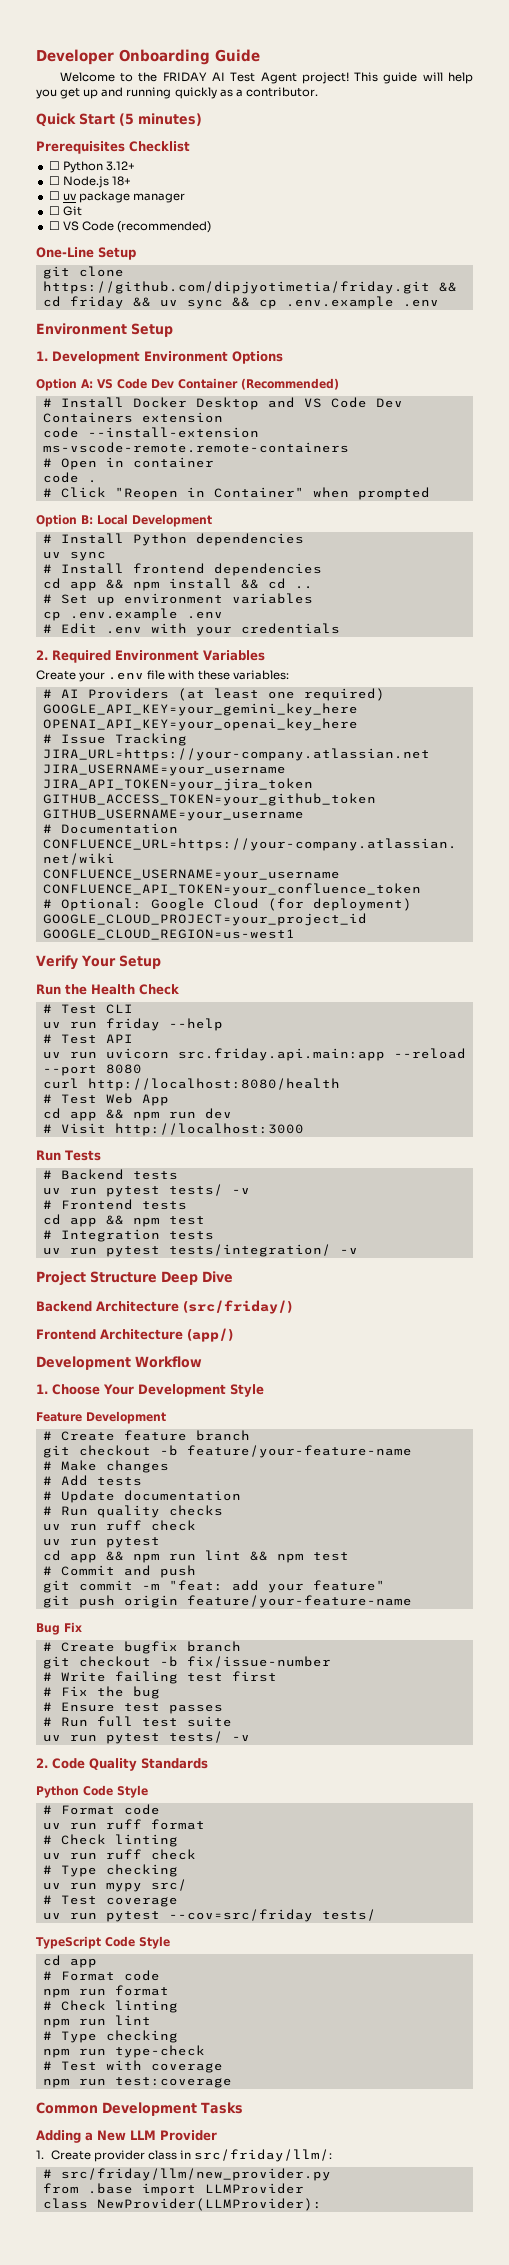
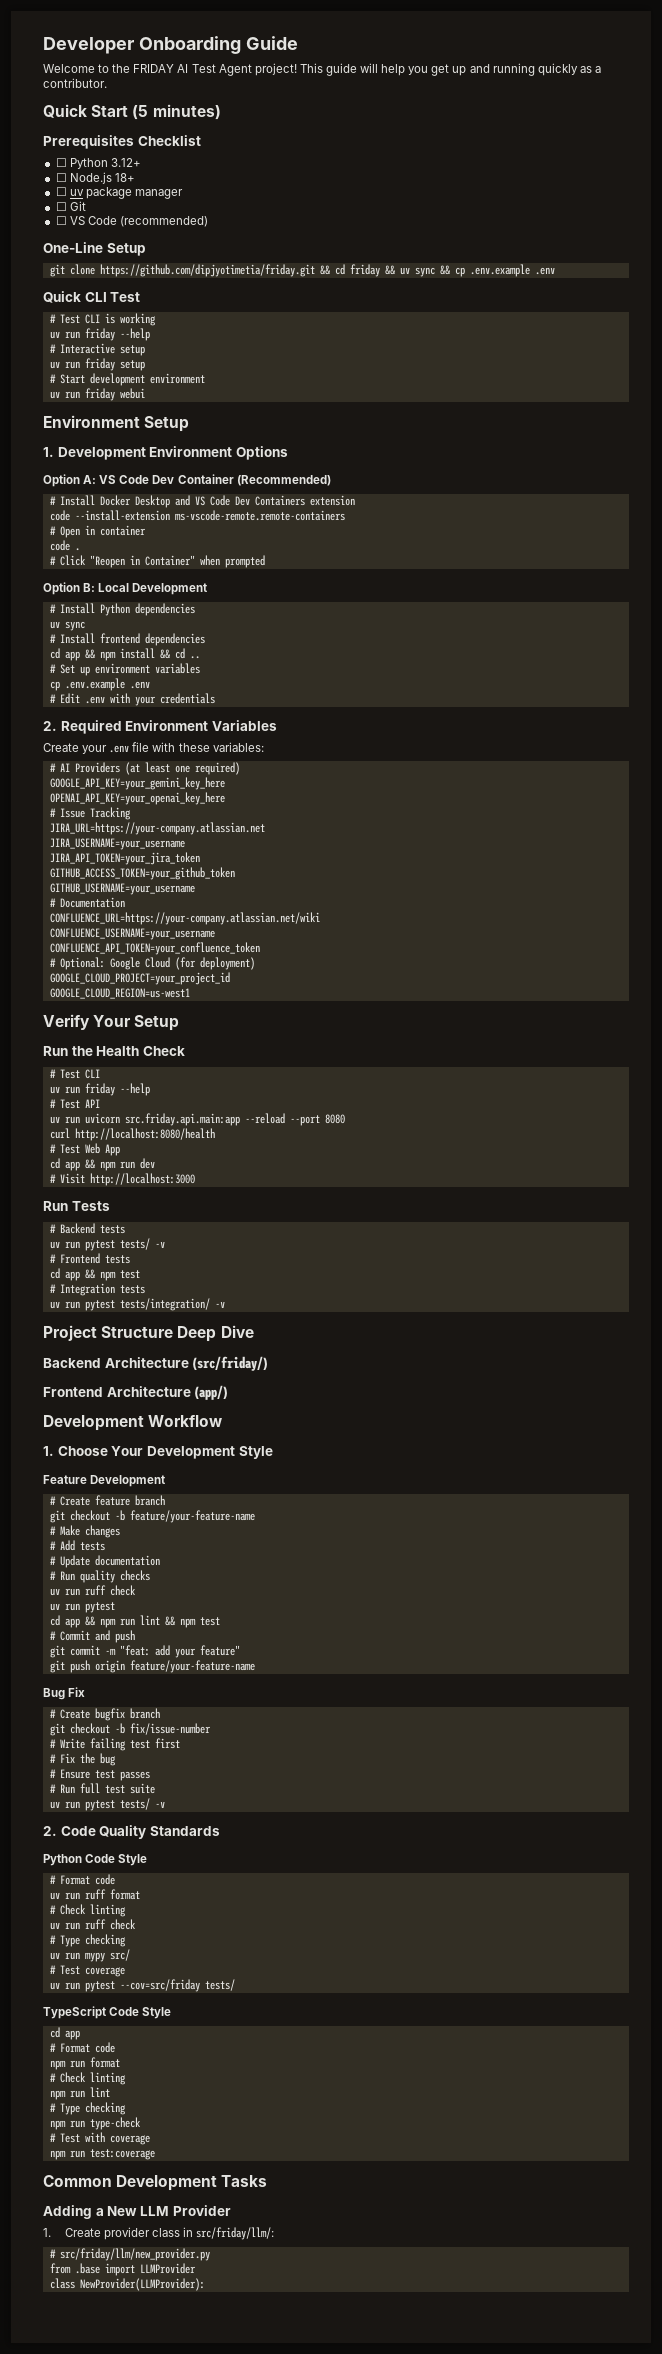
+ Quick CLI Test
+ # Test CLI is working
+ uv run friday --help
+ # Interactive setup
+ uv run friday setup
+ # Start development environment
+ uv run friday webui

